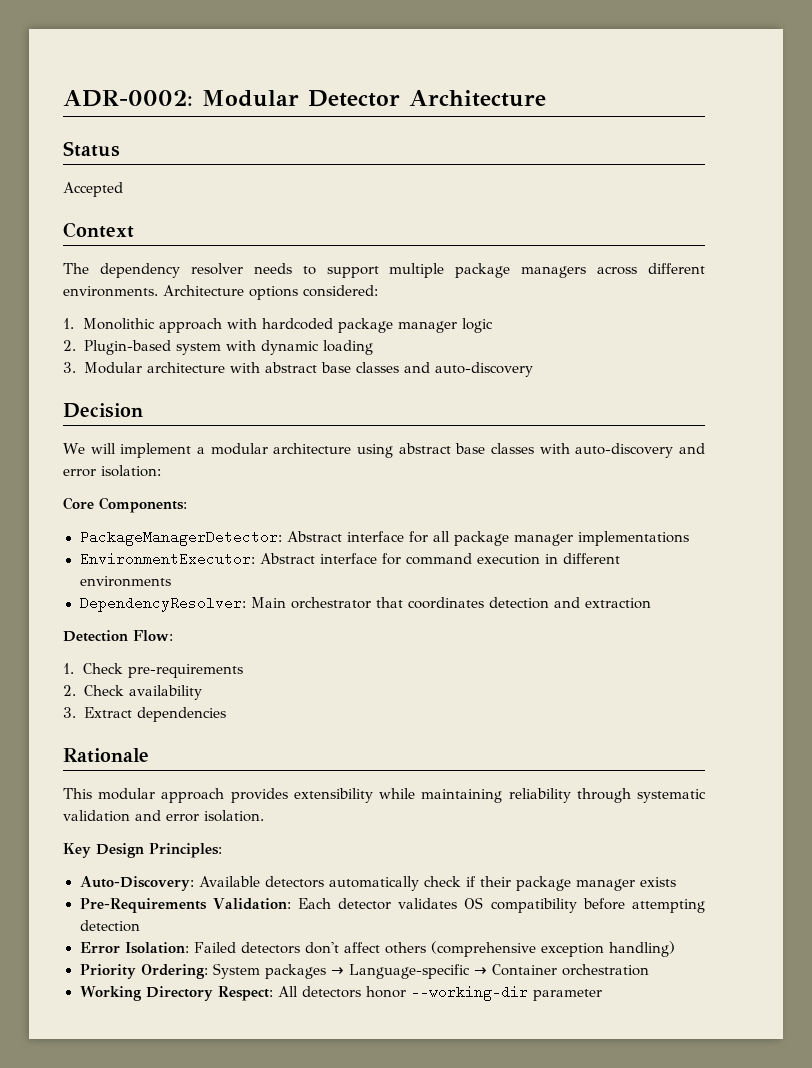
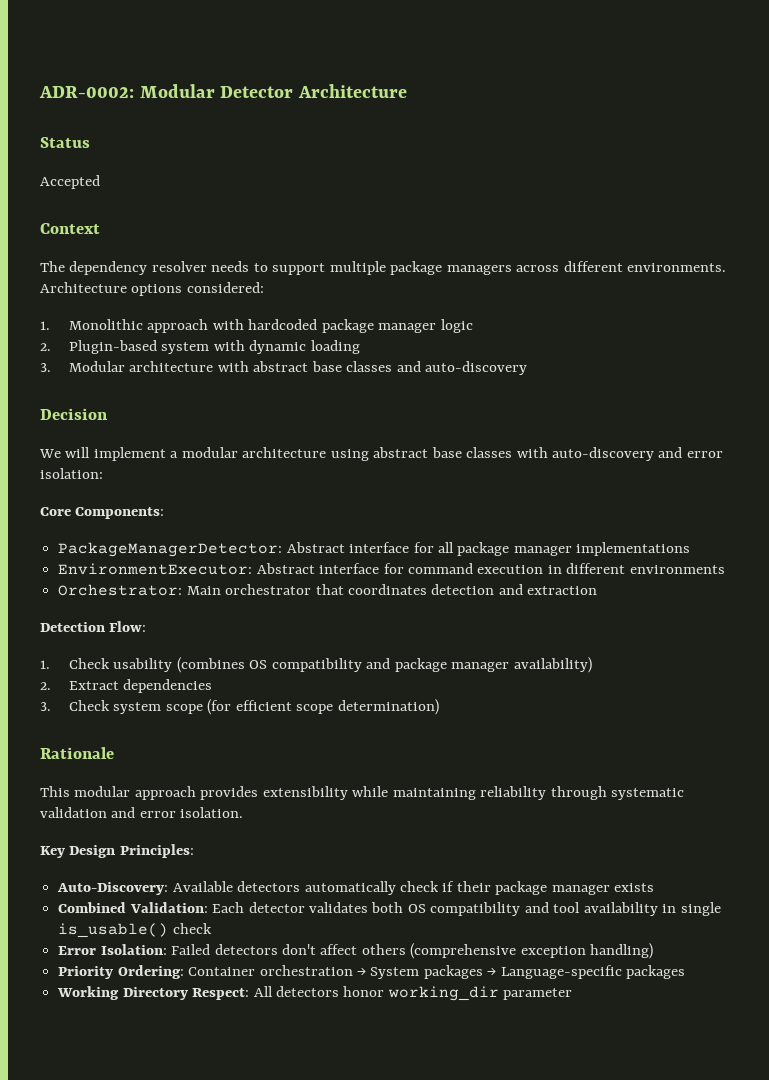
- DependencyResolver: Main orchestrator that coordinates detection and extraction
+ Orchestrator: Main orchestrator that coordinates detection and extraction
- 1. Check pre-requirements
- 2. Check availability
- 3. Extract dependencies
+ 1. Check usability (combines OS compatibility and package manager availability)
+ 2. Extract dependencies
+ 3. Check system scope (for efficient scope determination)
- Pre-Requirements Validation: Each detector validates OS compatibility before attempting detection
+ Combined Validation: Each detector validates both OS compatibility and tool availability in single is_usable() check
- Priority Ordering: System packages → Language-specific → Container orchestration
+ Priority Ordering: Container orchestration → System packages → Language-specific packages
- Working Directory Respect: All detectors honor --working-dir parameter
+ Working Directory Respect: All detectors honor working_dir parameter

